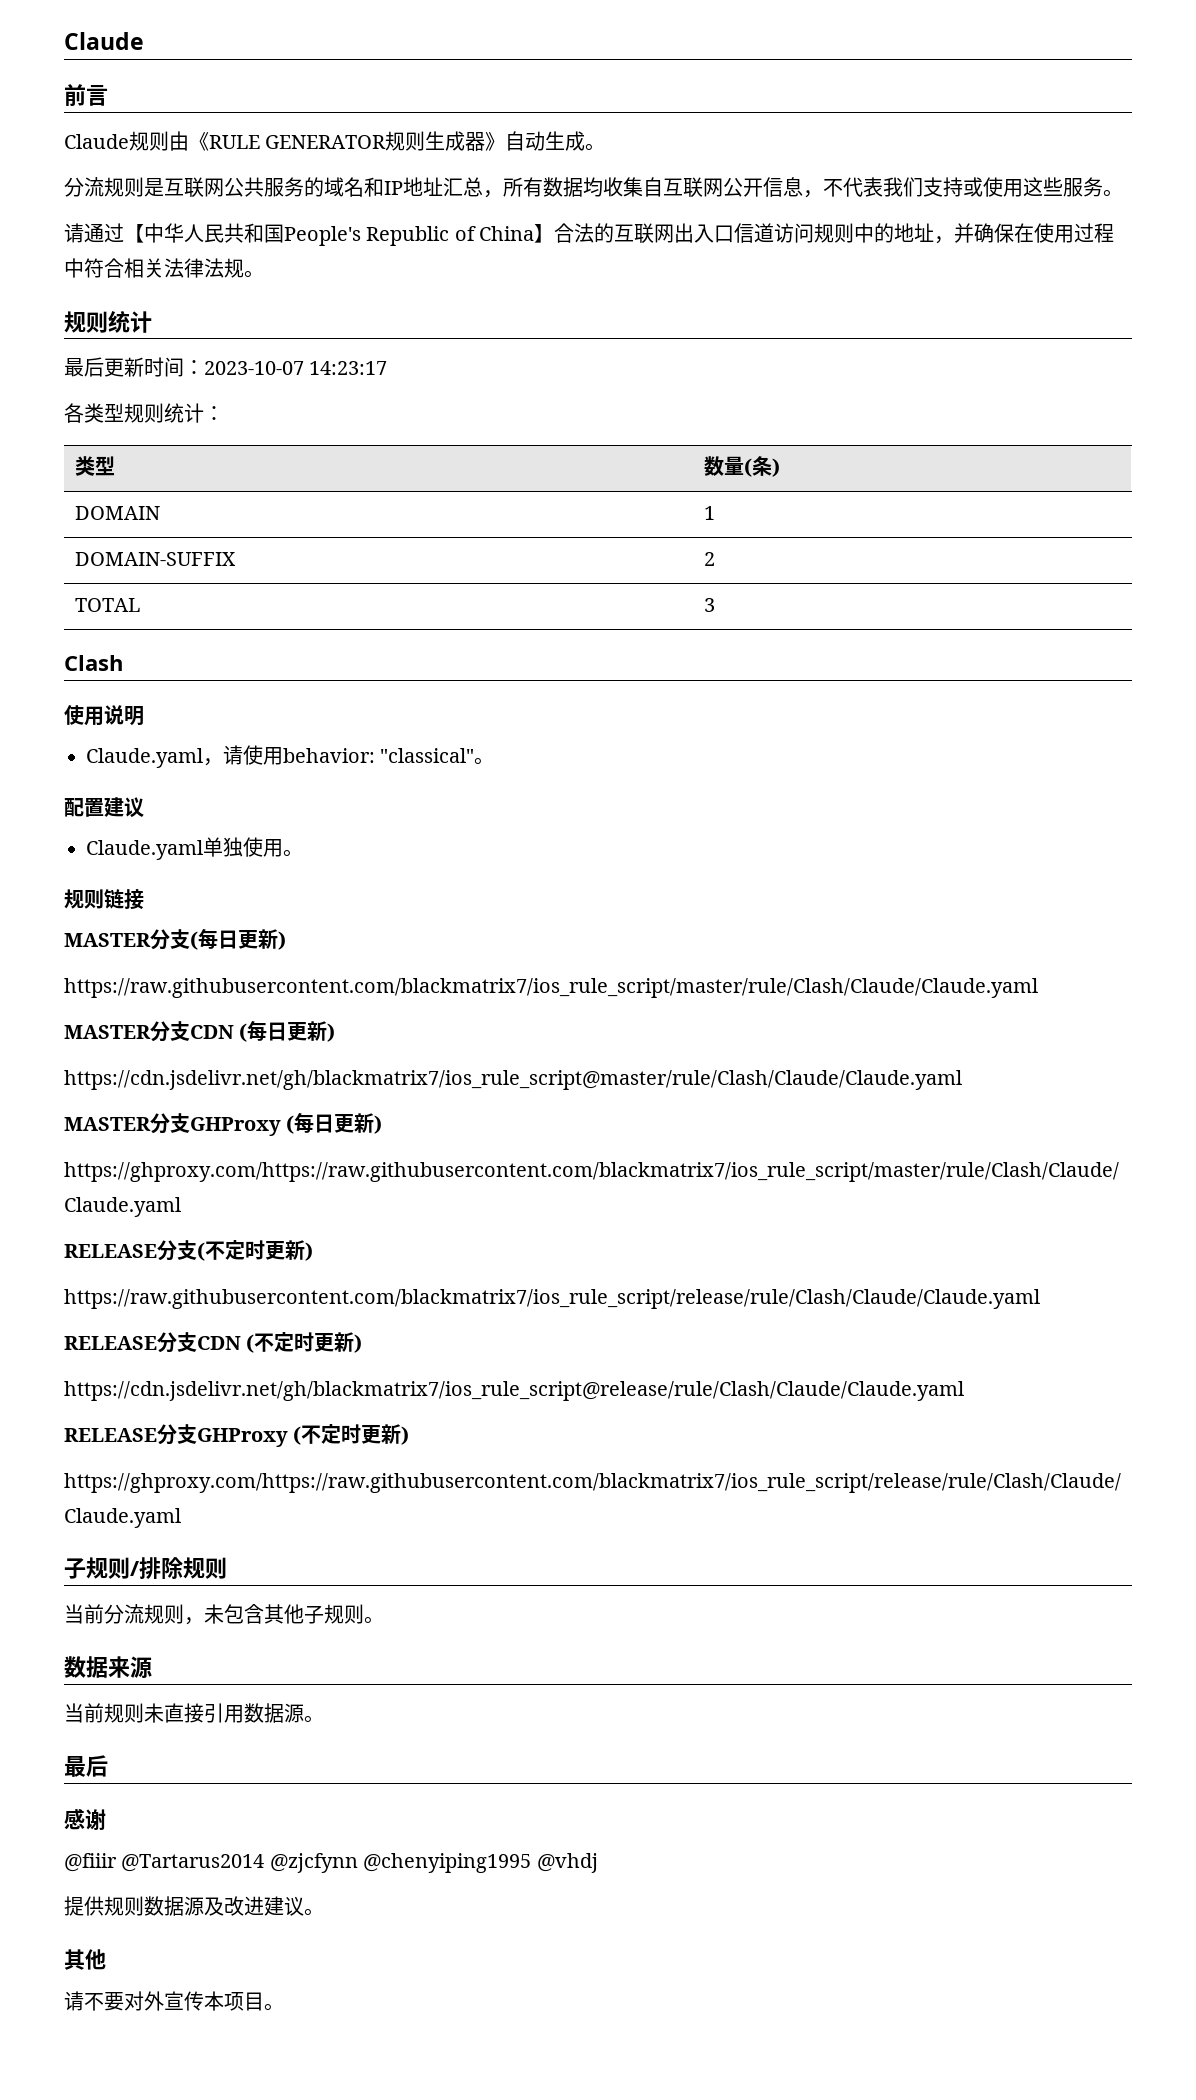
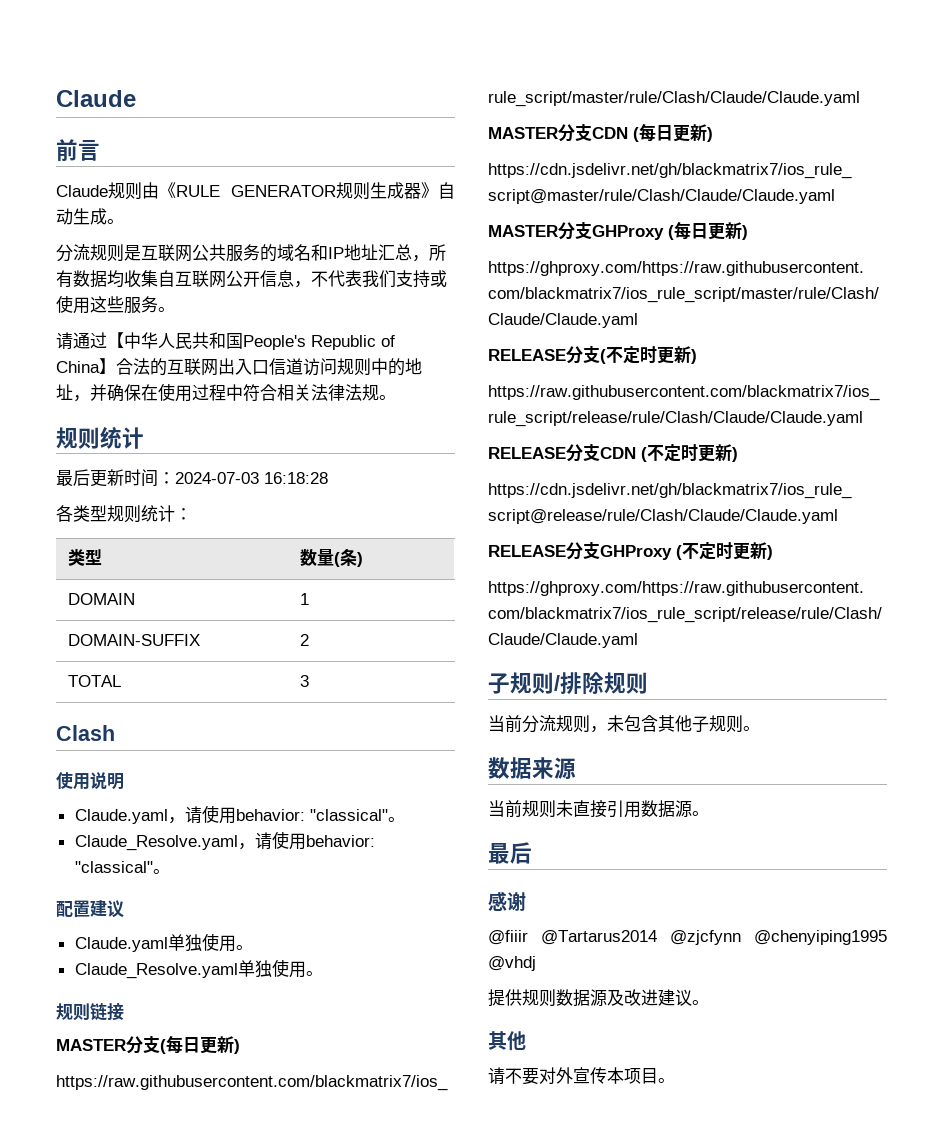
- 最后更新时间：2023-10-07 14:23:17
+ 最后更新时间：2024-07-03 16:18:28
+ Claude_Resolve.yaml，请使用behavior: "classical"。
+ Claude_Resolve.yaml单独使用。

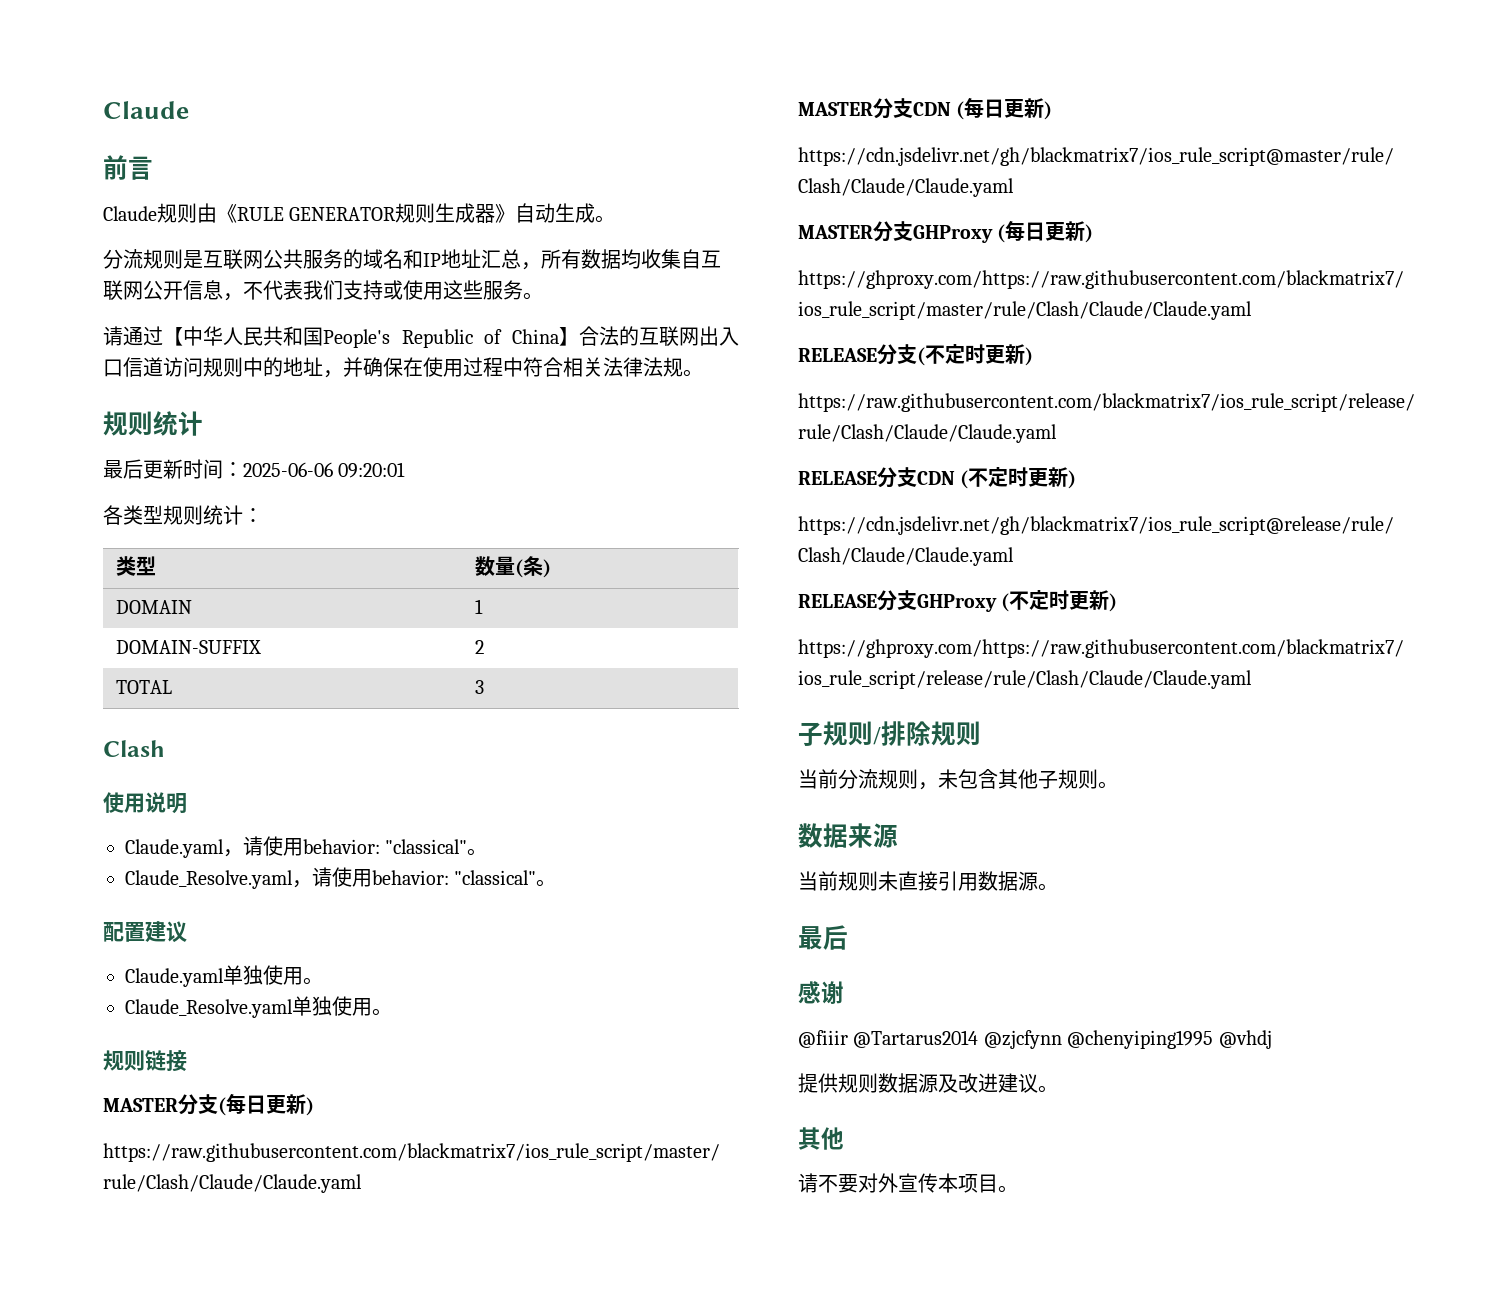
- 最后更新时间：2024-07-03 16:18:28
+ 最后更新时间：2025-06-06 09:20:01

